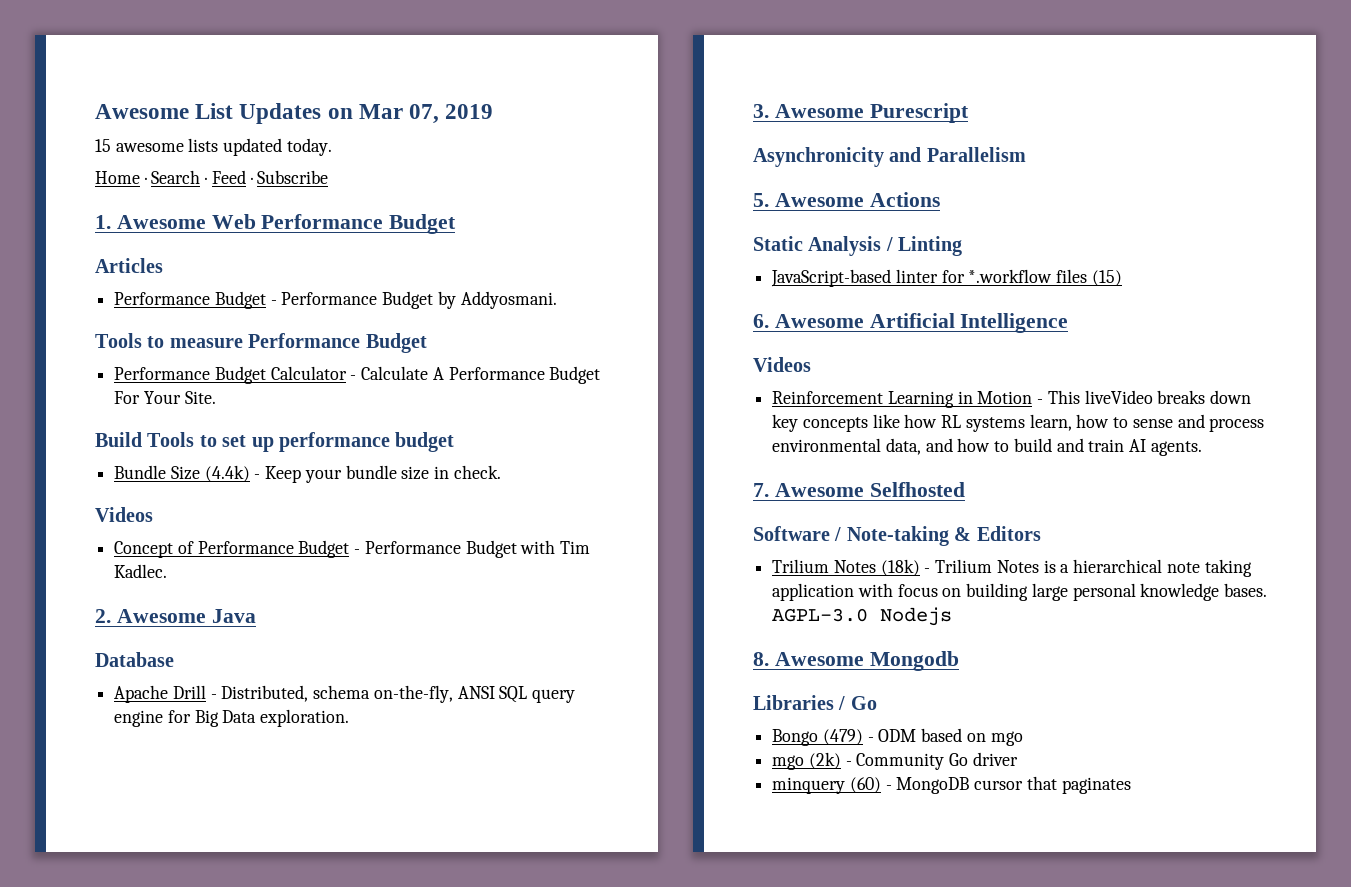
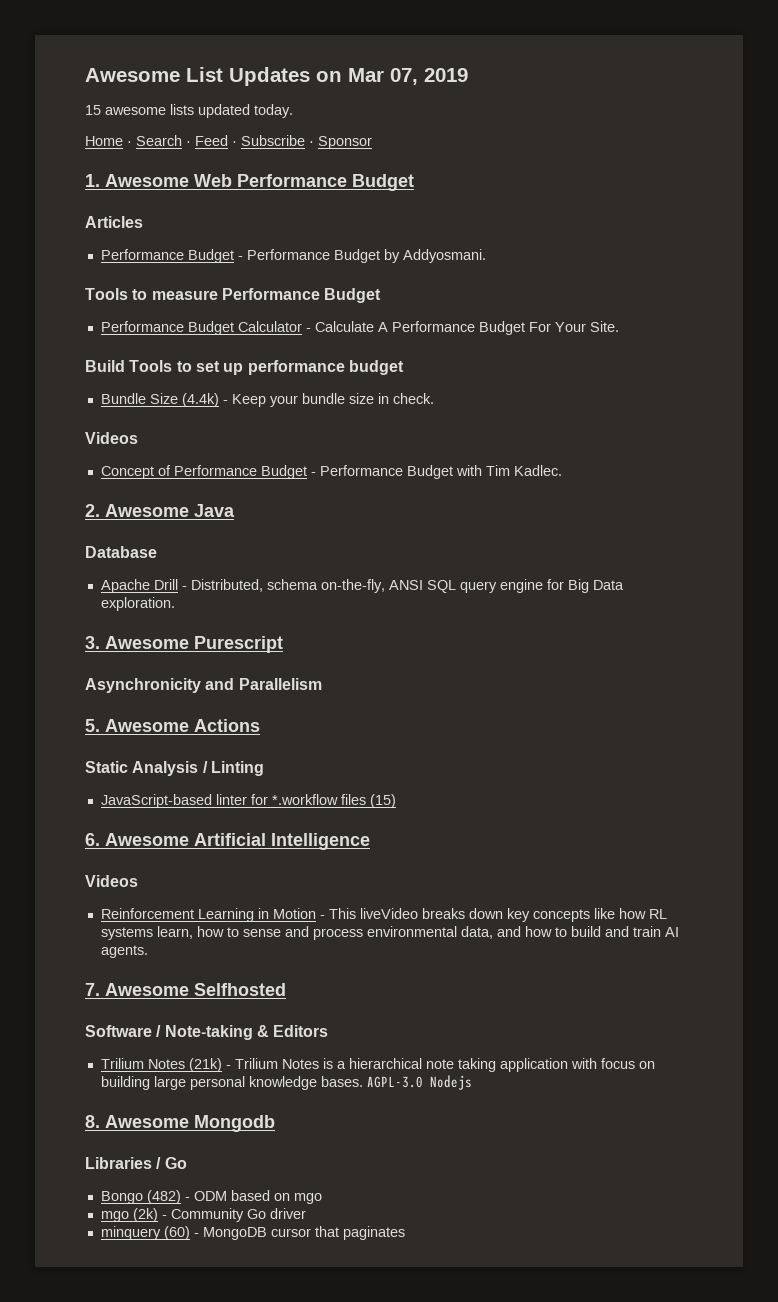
- Home · Search · Feed · Subscribe
+ Home · Search · Feed · Subscribe · Sponsor
- Trilium Notes (18k) - Trilium Notes is a hierarchical note taking application with focus on building large personal knowledge bases.
+ Trilium Notes (21k) - Trilium Notes is a hierarchical note taking application with focus on building large personal knowledge bases.
- Bongo (479) - ODM based on mgo
+ Bongo (482) - ODM based on mgo

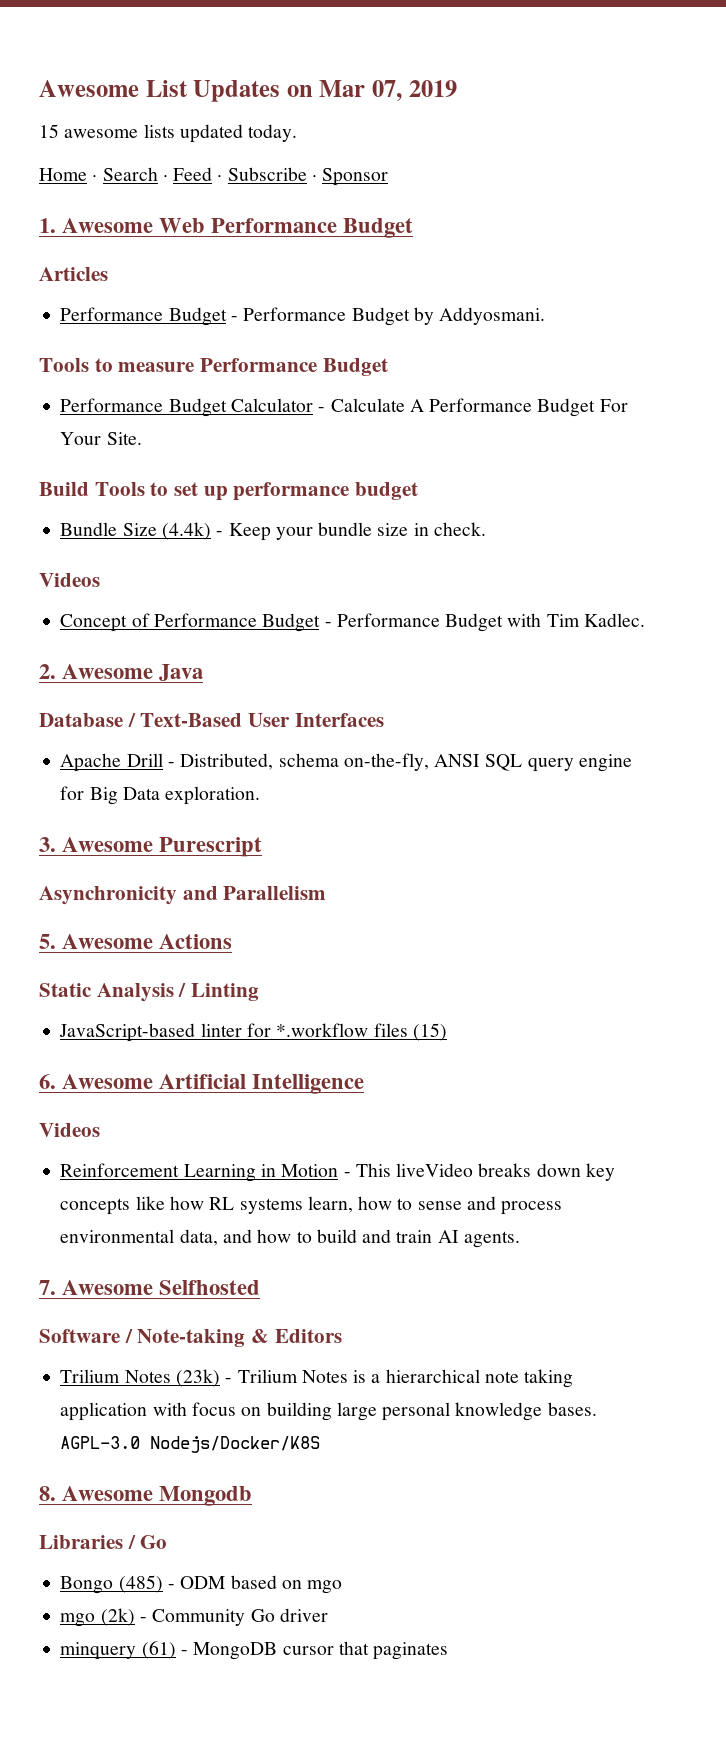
- Database
+ Database / Text-Based User Interfaces
- Trilium Notes (21k) - Trilium Notes is a hierarchical note taking application with focus on building large personal knowledge bases.
+ Trilium Notes (23k) - Trilium Notes is a hierarchical note taking application with focus on building large personal knowledge bases.
- AGPL-3.0 Nodejs
+ AGPL-3.0 Nodejs/Docker/K8S
- Bongo (482) - ODM based on mgo
+ Bongo (485) - ODM based on mgo
- minquery (60) - MongoDB cursor that paginates
+ minquery (61) - MongoDB cursor that paginates

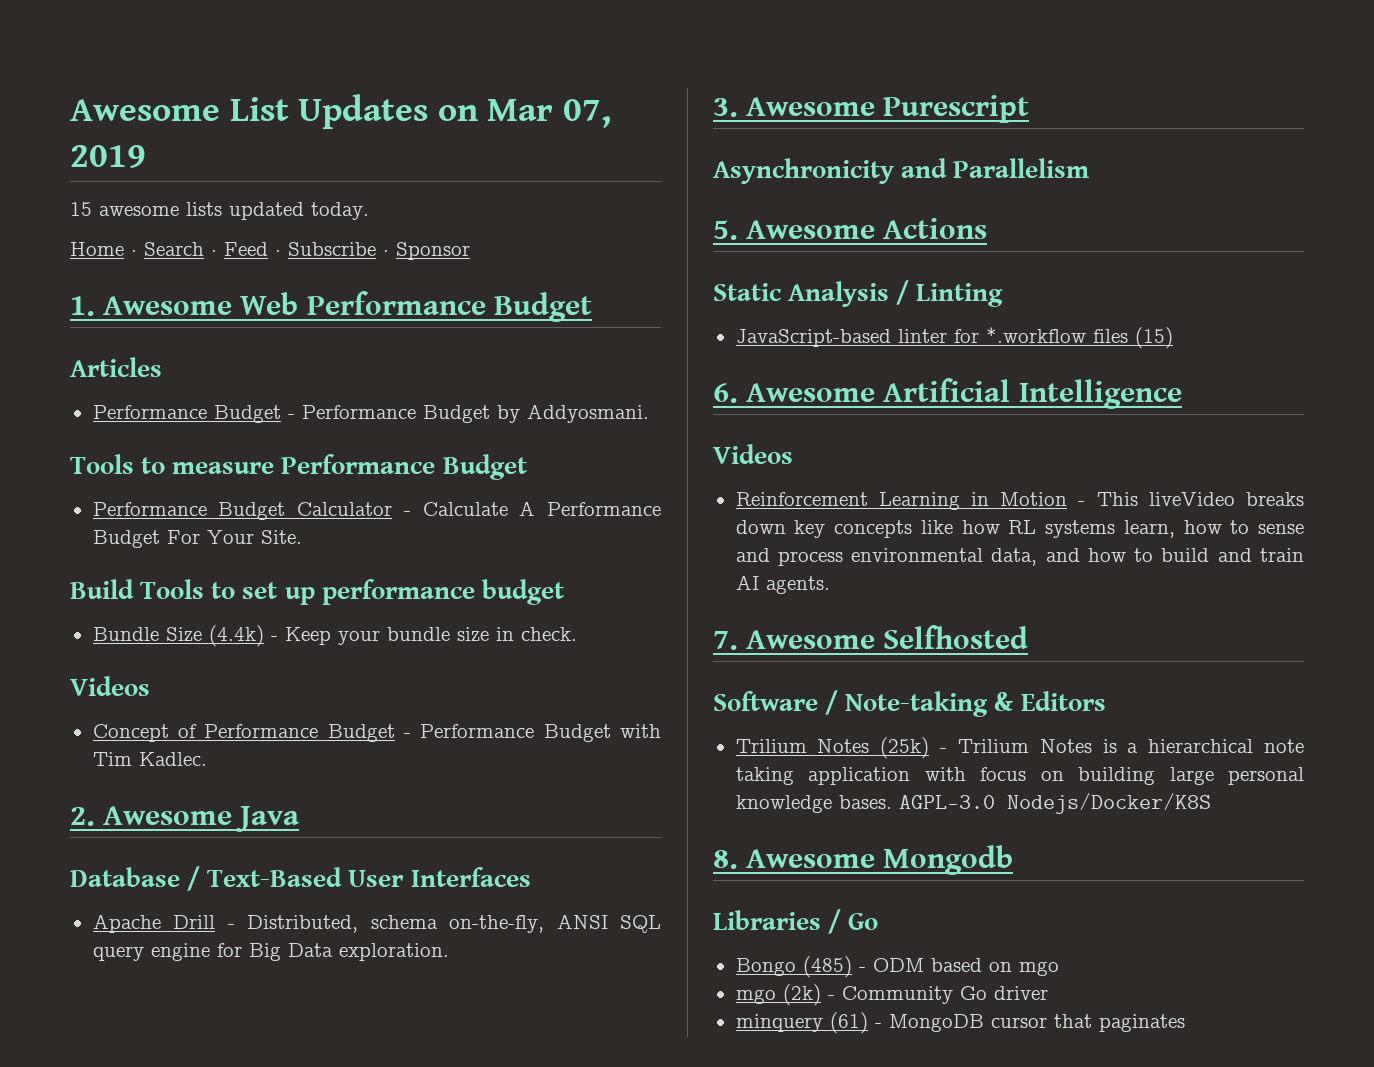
- Trilium Notes (23k) - Trilium Notes is a hierarchical note taking application with focus on building large personal knowledge bases.
+ Trilium Notes (25k) - Trilium Notes is a hierarchical note taking application with focus on building large personal knowledge bases.

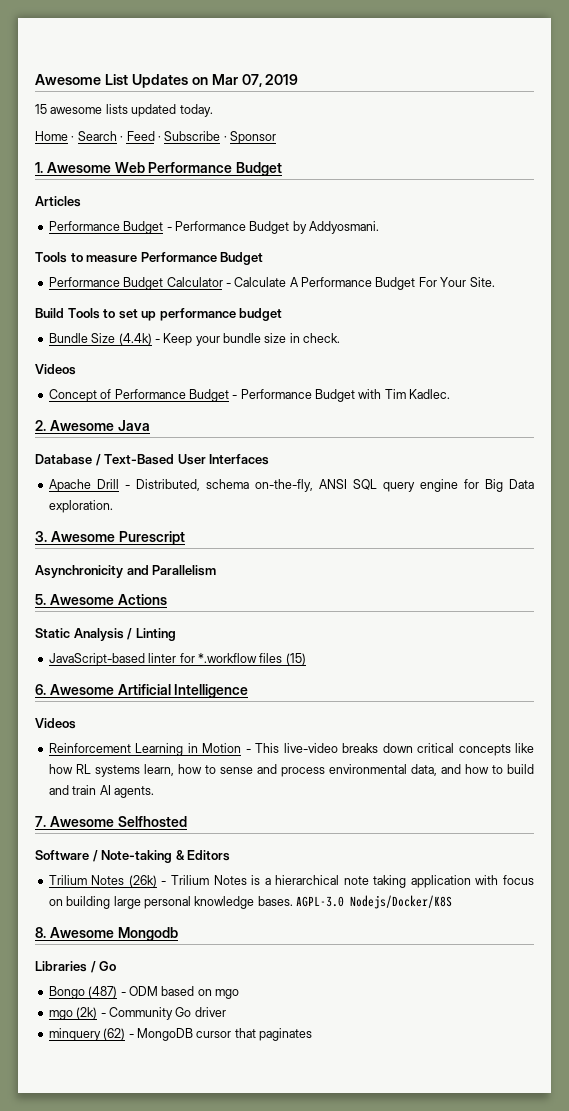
- Reinforcement Learning in Motion - This liveVideo breaks down key concepts like how RL systems learn, how to sense and process environmental data, and how to build and train AI agents.
+ Reinforcement Learning in Motion - This live-video breaks down critical concepts like how RL systems learn, how to sense and process environmental data, and how to build and train AI agents.
- Trilium Notes (25k) - Trilium Notes is a hierarchical note taking application with focus on building large personal knowledge bases.
+ Trilium Notes (26k) - Trilium Notes is a hierarchical note taking application with focus on building large personal knowledge bases.
- Bongo (485) - ODM based on mgo
+ Bongo (487) - ODM based on mgo
- minquery (61) - MongoDB cursor that paginates
+ minquery (62) - MongoDB cursor that paginates

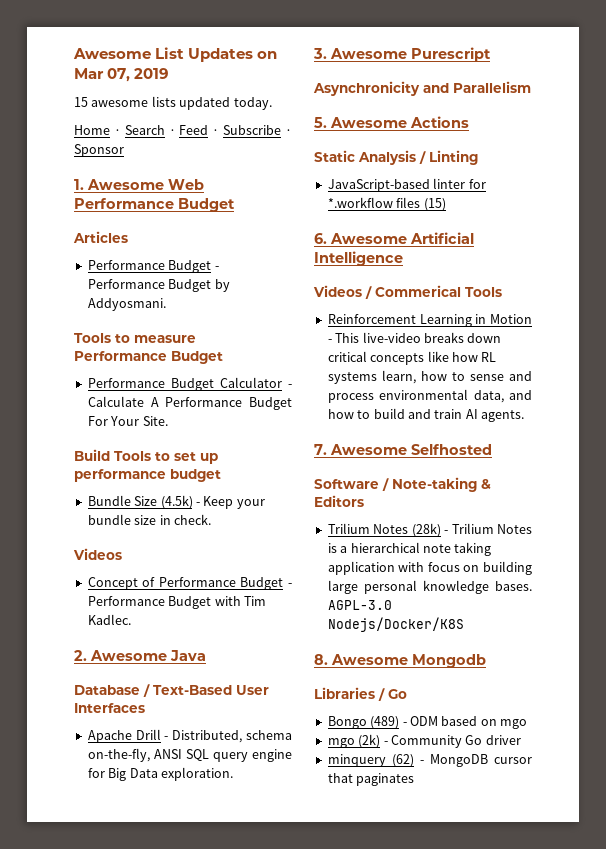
- Bundle Size (4.4k) - Keep your bundle size in check.
+ Bundle Size (4.5k) - Keep your bundle size in check.
  6. Awesome Artificial Intelligence
- Videos
+ Videos / Commerical Tools
- Trilium Notes (26k) - Trilium Notes is a hierarchical note taking application with focus on building large personal knowledge bases.
+ Trilium Notes (28k) - Trilium Notes is a hierarchical note taking application with focus on building large personal knowledge bases.
- Bongo (487) - ODM based on mgo
+ Bongo (489) - ODM based on mgo

